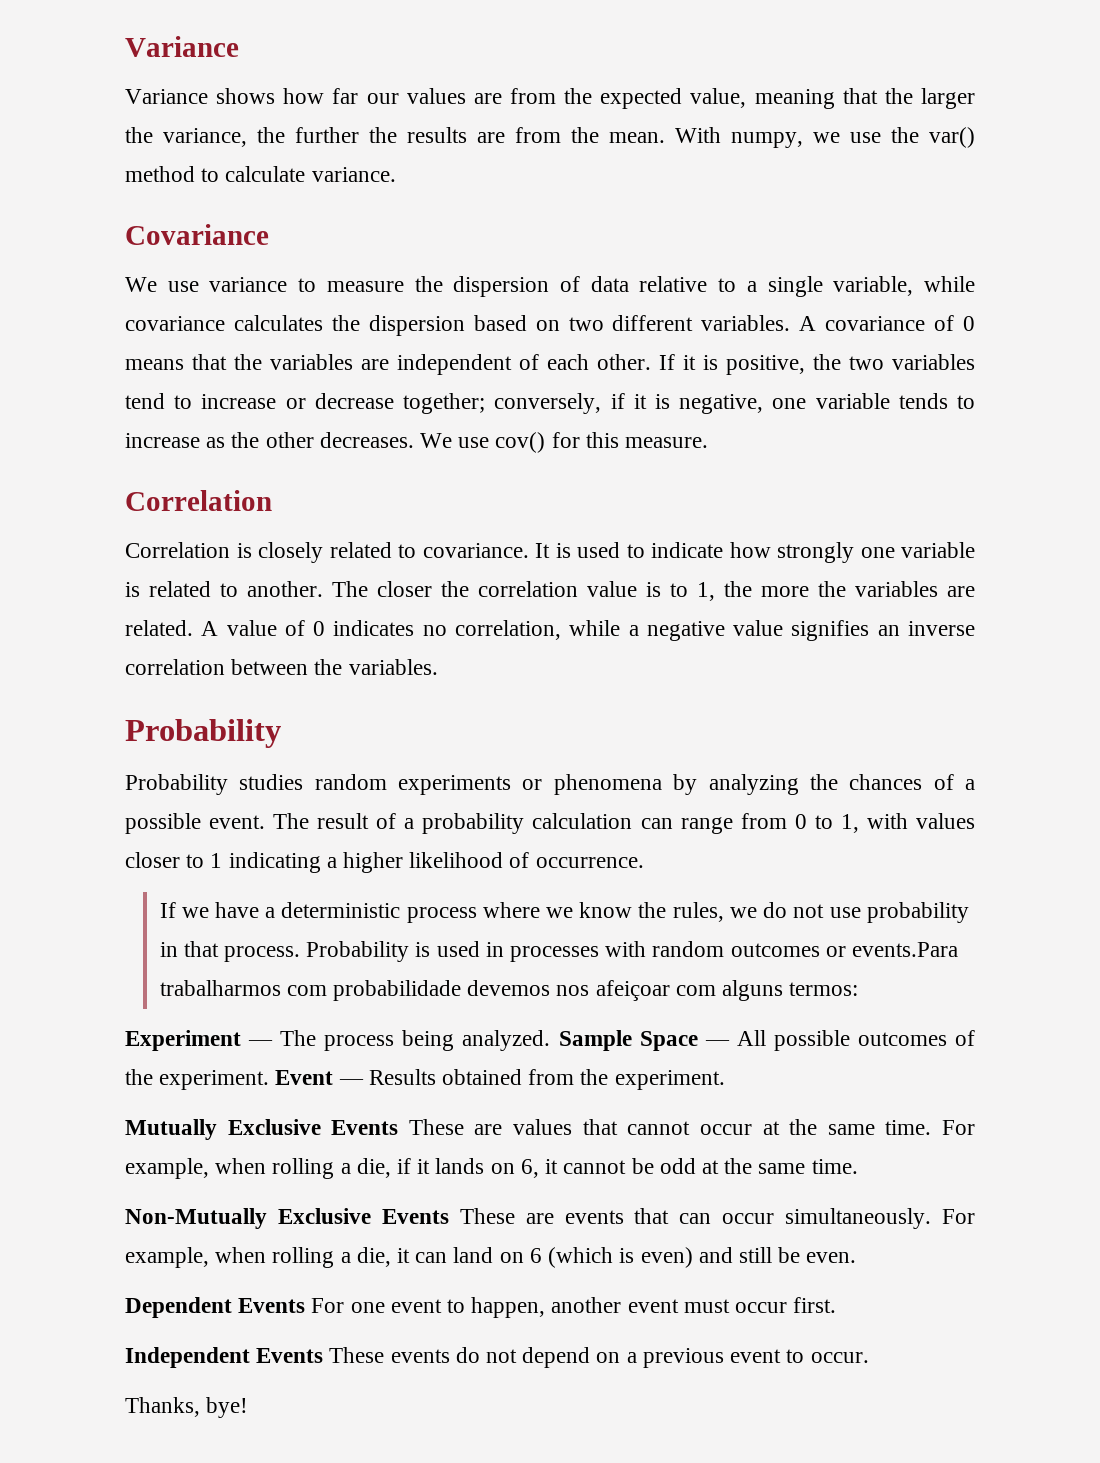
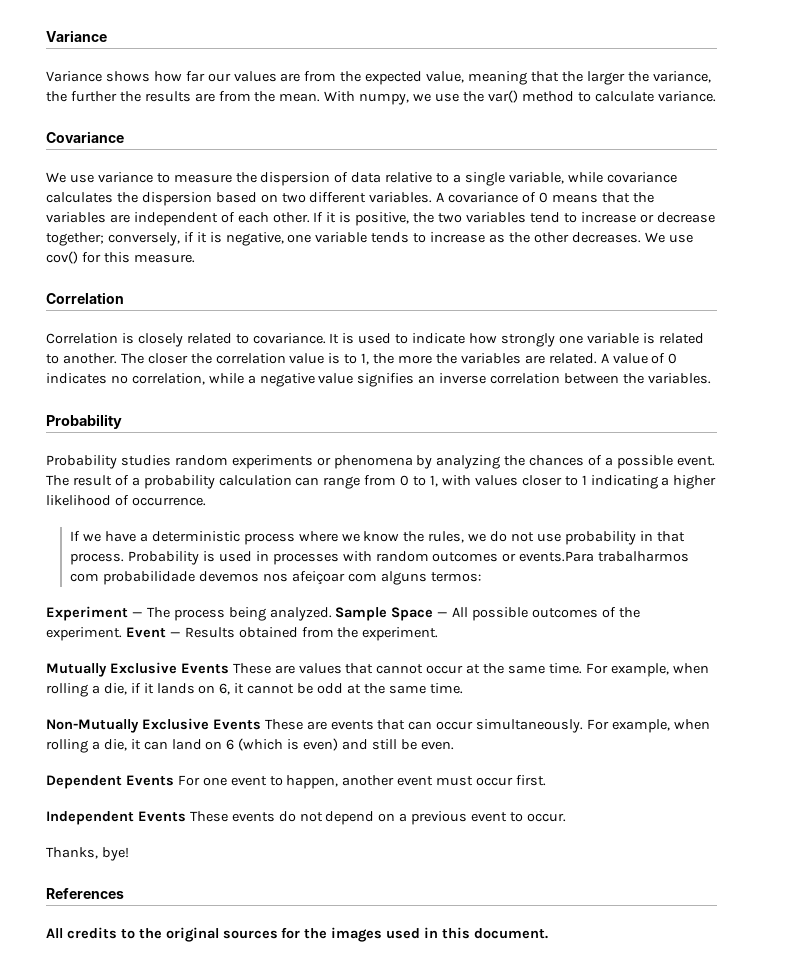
+ References
+ All credits to the original sources for the images used in this document.

